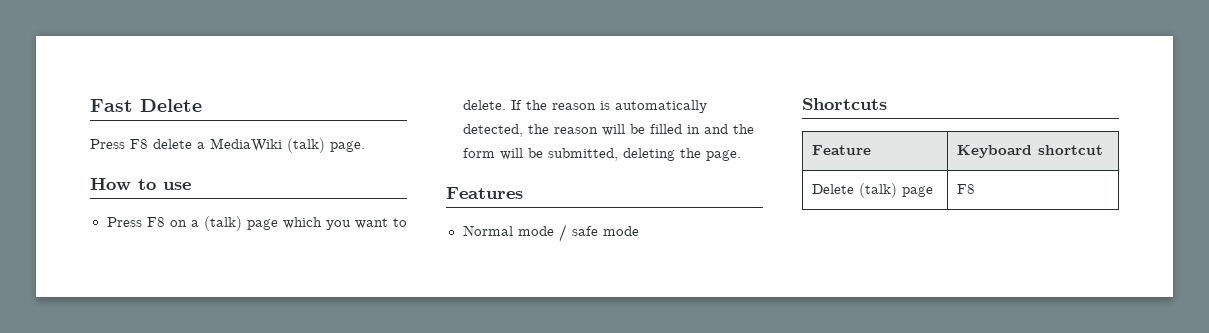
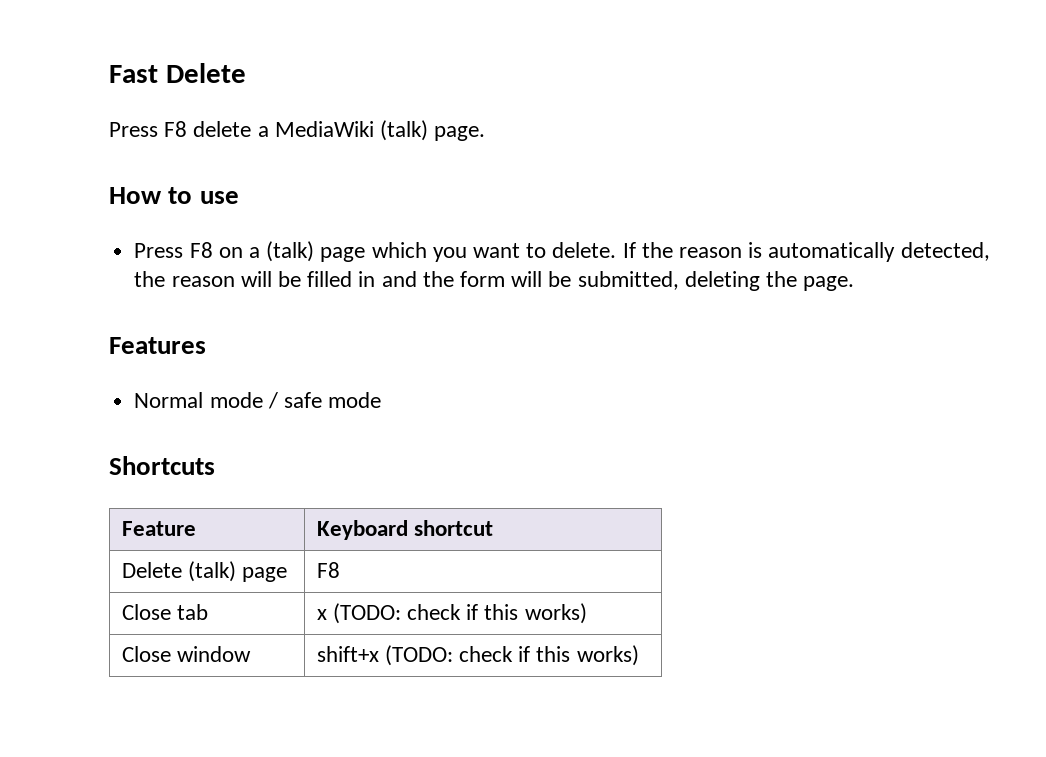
+ Close tab | x (TODO: check if this works)
+ Close window | shift+x (TODO: check if this works)

